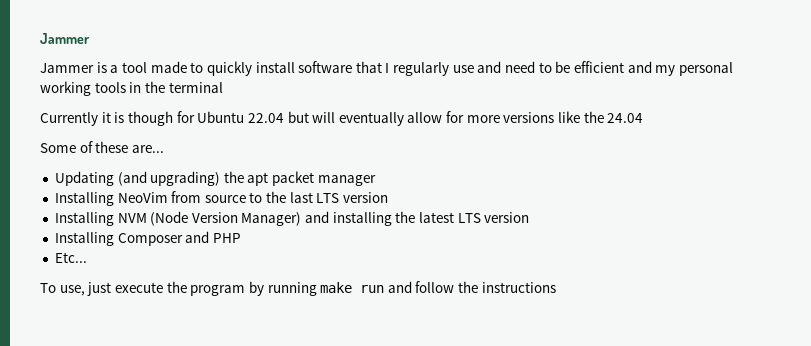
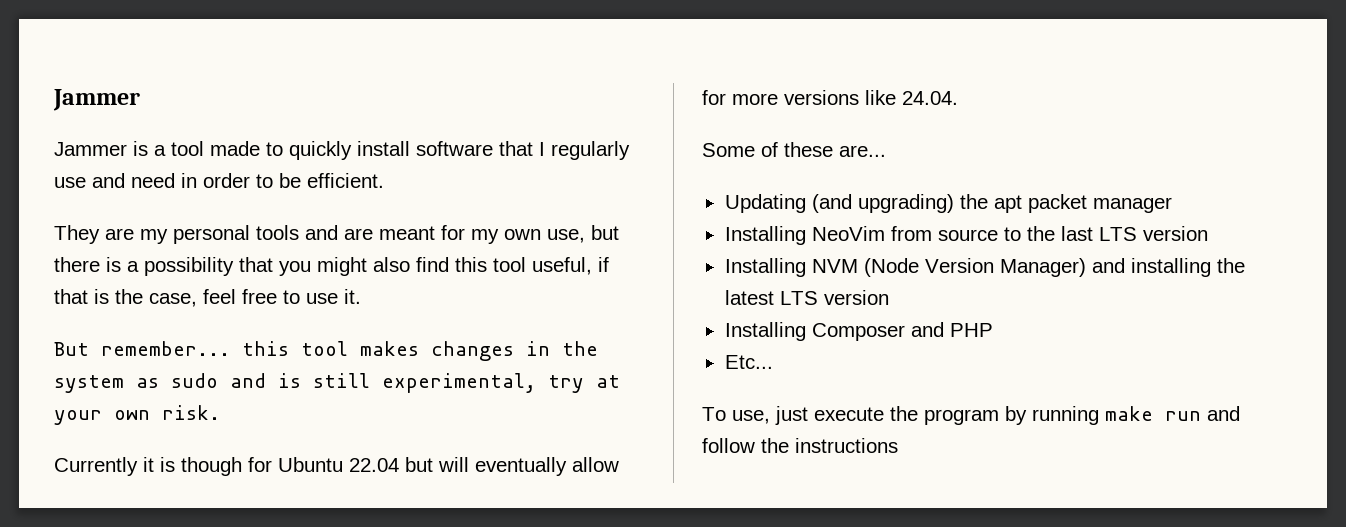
- Jammer is a tool made to quickly install software that I regularly use and need to be efficient and my personal working tools in the terminal
+ Jammer is a tool made to quickly install software that I regularly use and need in order to be efficient.
+ They are my personal tools and are meant for my own use, but there is a possibility that you might also find this tool useful, if that is the case, feel free to use it.
+ But remember... this tool makes changes in the system as sudo and is still experimental, try at your own risk.
- Currently it is though for Ubuntu 22.04 but will eventually allow for more versions like the 24.04
+ Currently it is though for Ubuntu 22.04 but will eventually allow for more versions like 24.04.

